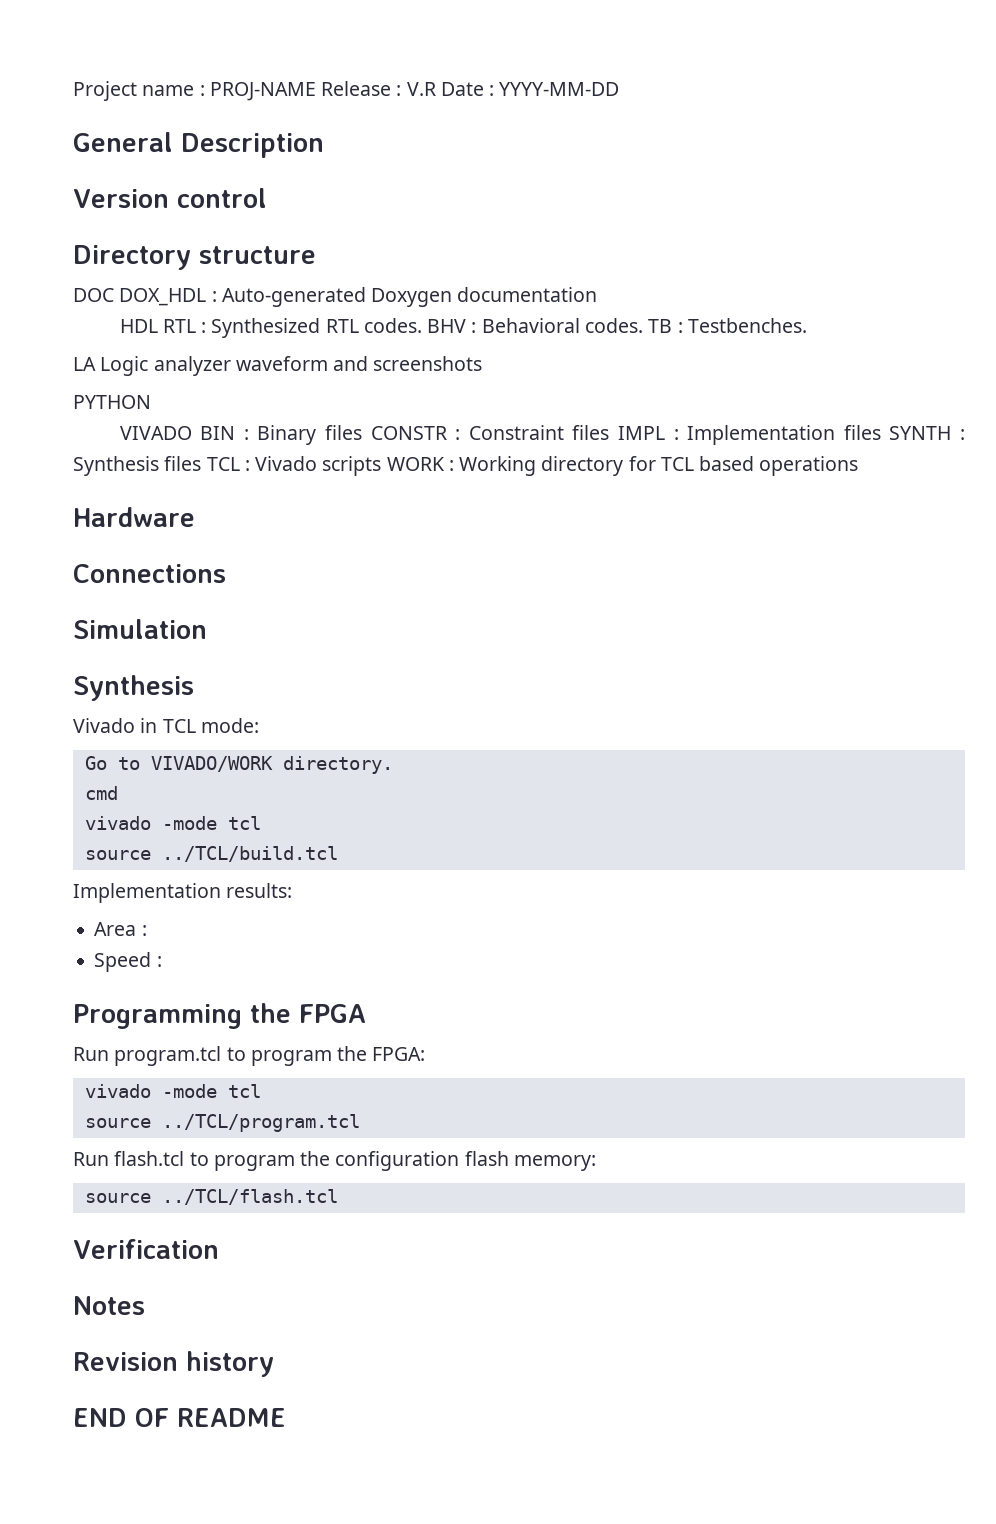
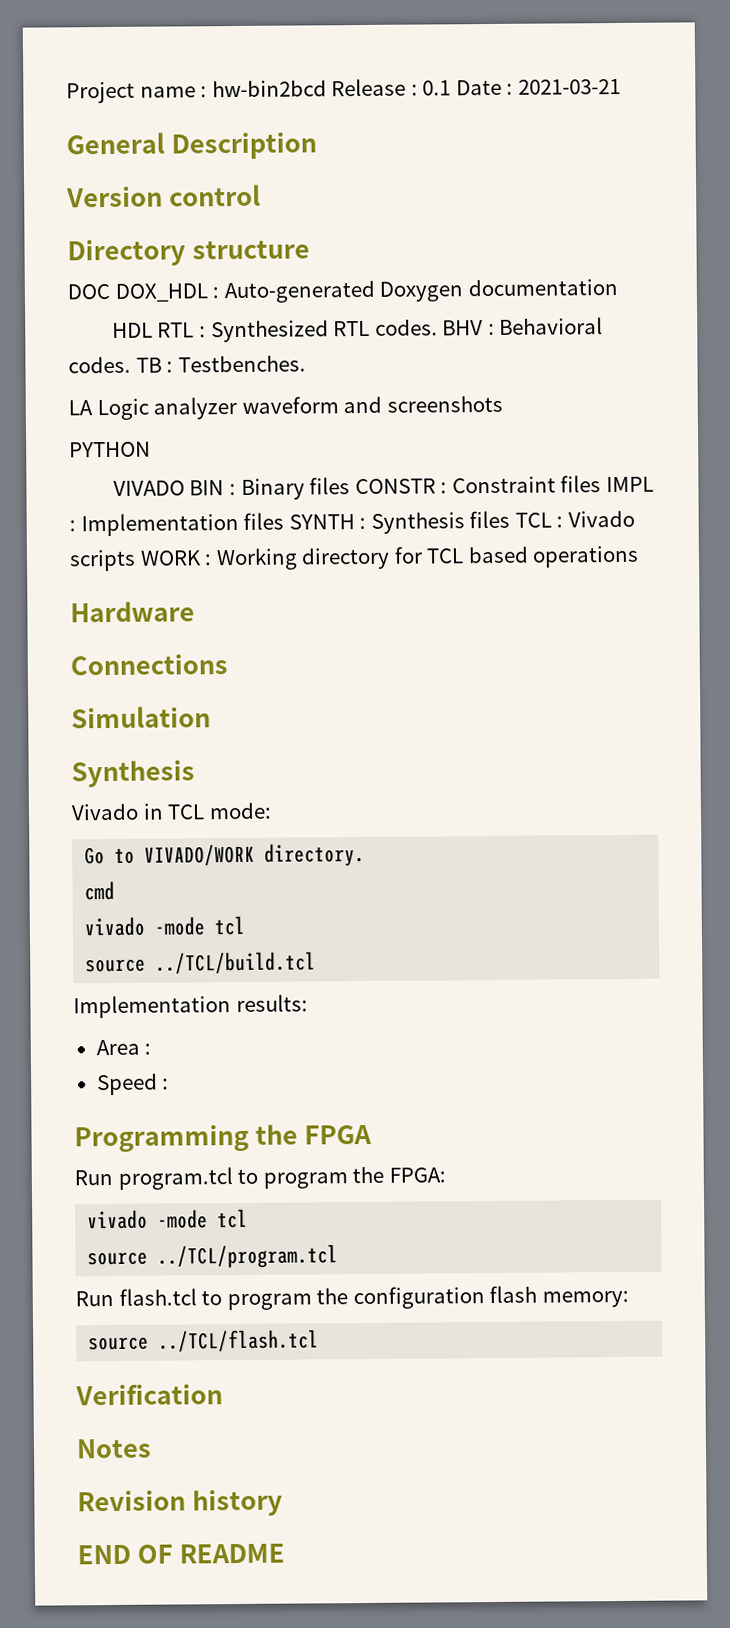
- Project name : PROJ-NAME Release : V.R Date : YYYY-MM-DD
+ Project name : hw-bin2bcd Release : 0.1 Date : 2021-03-21

